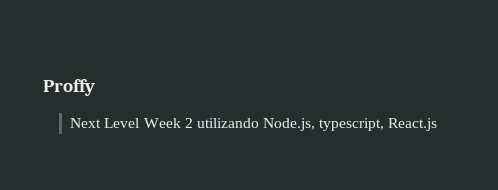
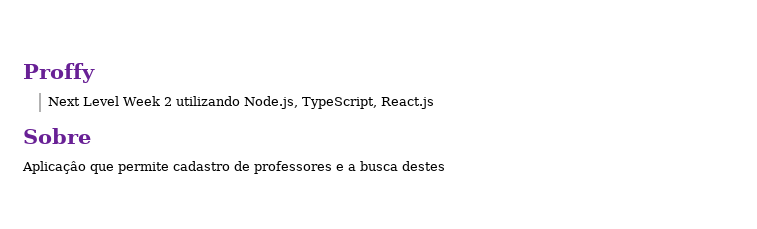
- Next Level Week 2 utilizando Node.js, typescript, React.js
+ Next Level Week 2 utilizando Node.js, TypeScript, React.js
+ Sobre
+ Aplicaçâo que permite cadastro de professores e a busca destes

